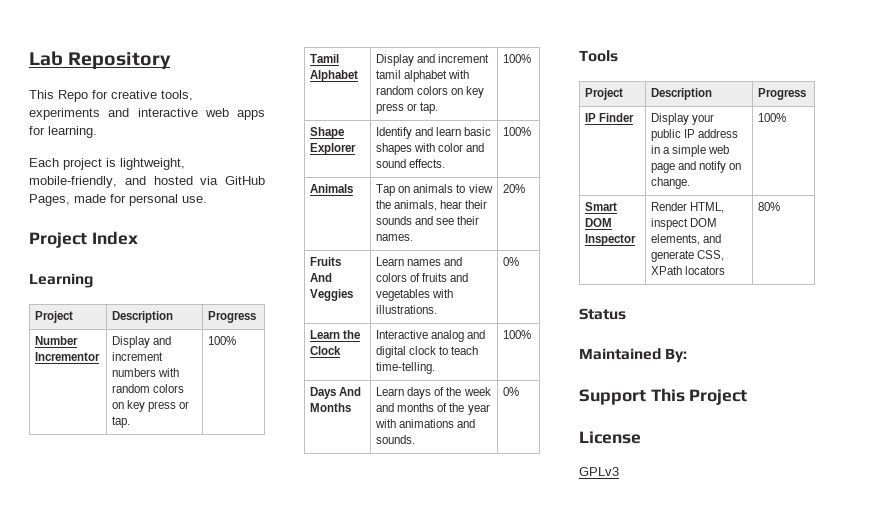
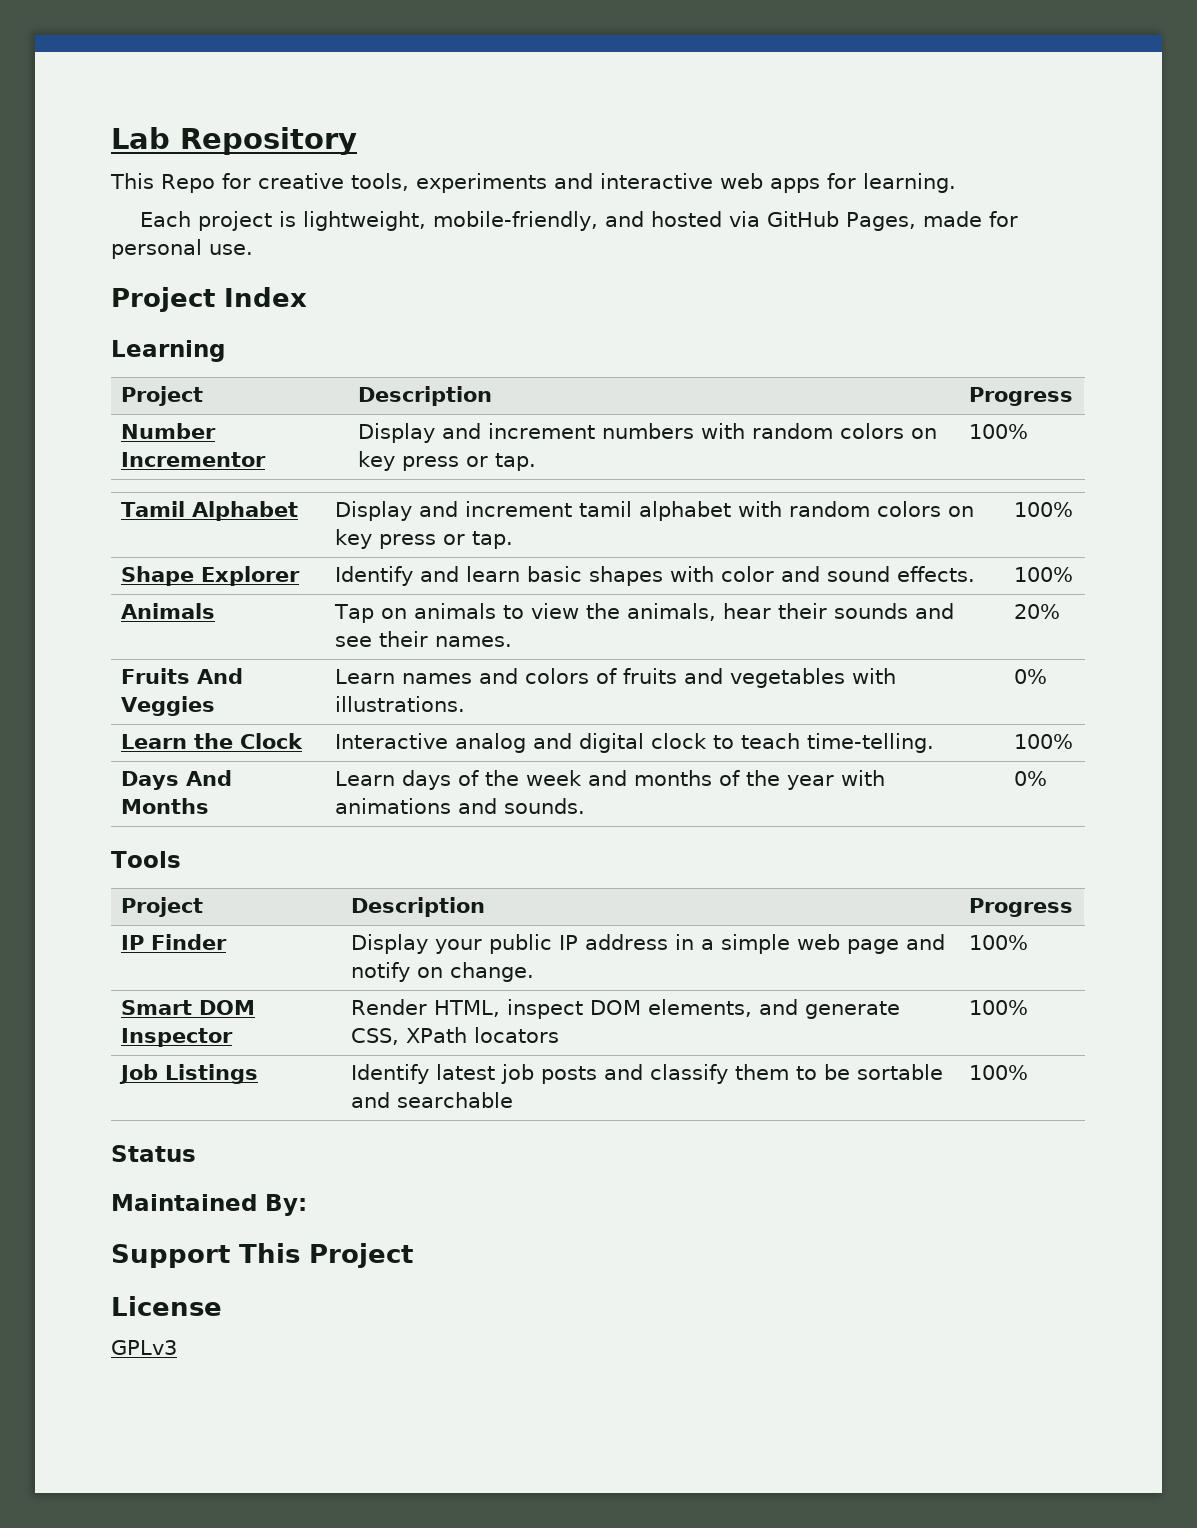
- Smart DOM Inspector | Render HTML, inspect DOM elements, and generate CSS, XPath locators | 80%
+ Smart DOM Inspector | Render HTML, inspect DOM elements, and generate CSS, XPath locators | 100%
+ Job Listings | Identify latest job posts and classify them to be sortable and searchable | 100%

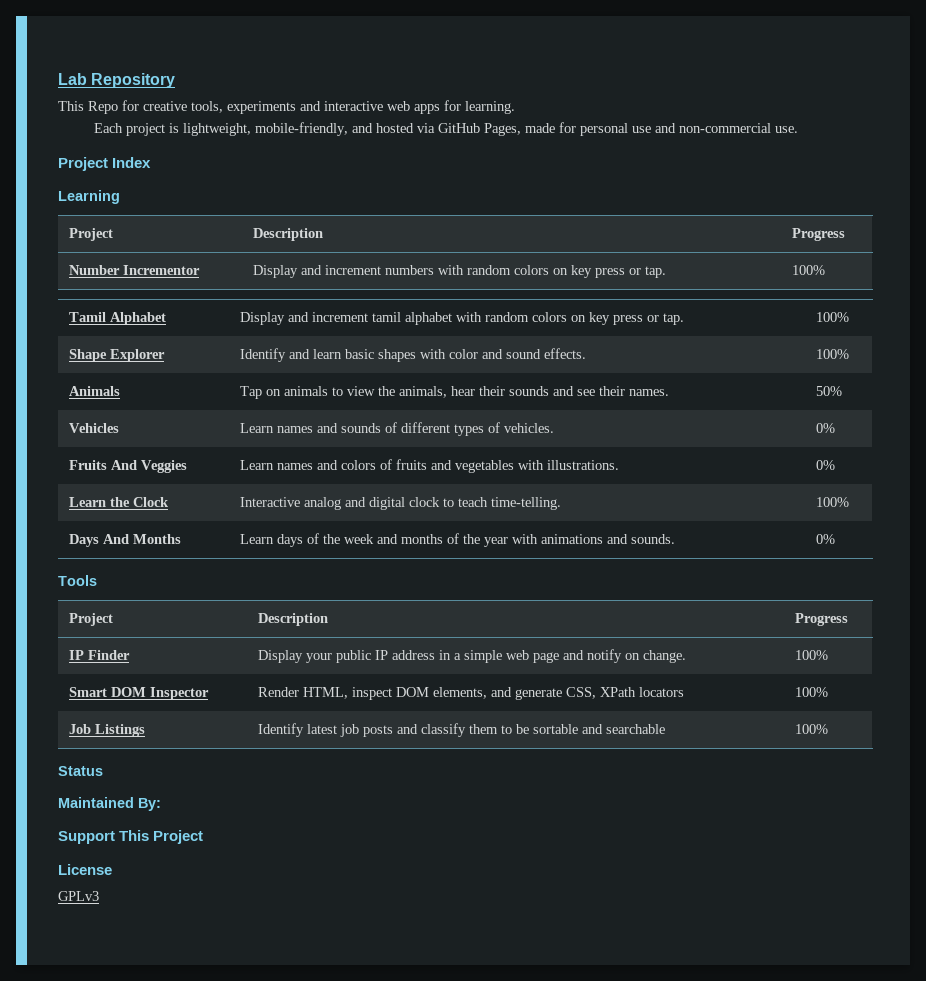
- Each project is lightweight, mobile-friendly, and hosted via GitHub Pages, made for personal use.
+ Each project is lightweight, mobile-friendly, and hosted via GitHub Pages, made for personal use and non-commercial use.
- Animals | Tap on animals to view the animals, hear their sounds and see their names. | 20%
+ Animals | Tap on animals to view the animals, hear their sounds and see their names. | 50%
+ Vehicles | Learn names and sounds of different types of vehicles. | 0%

